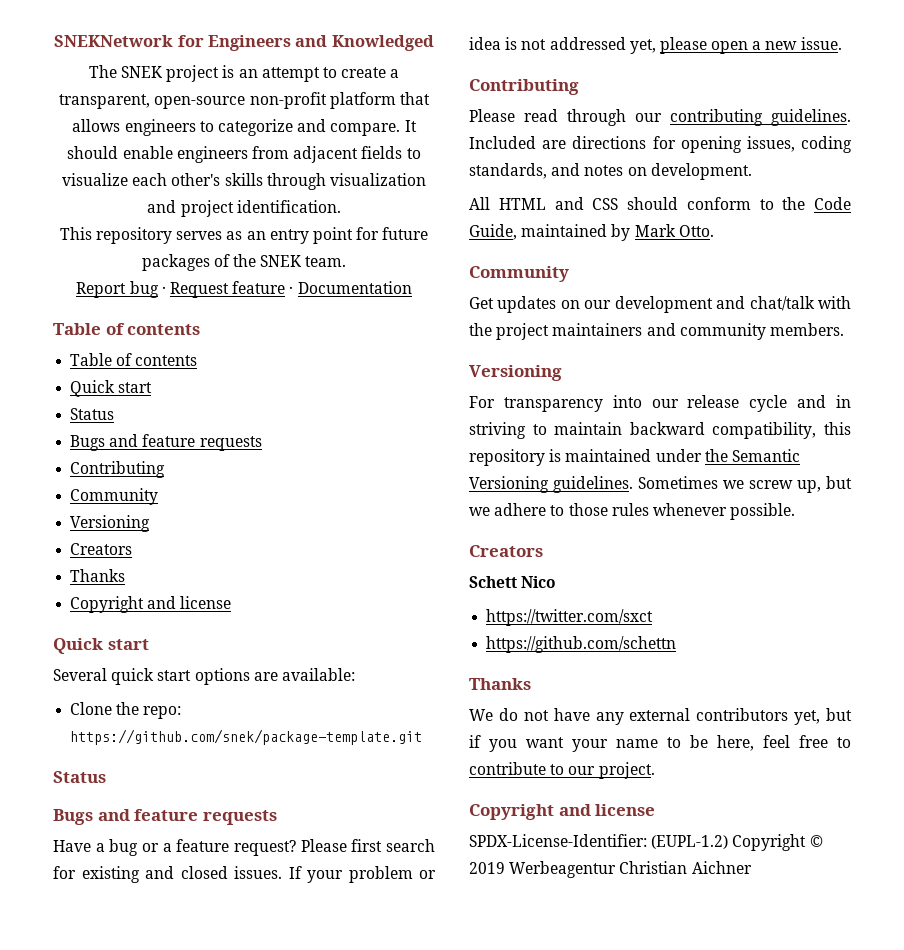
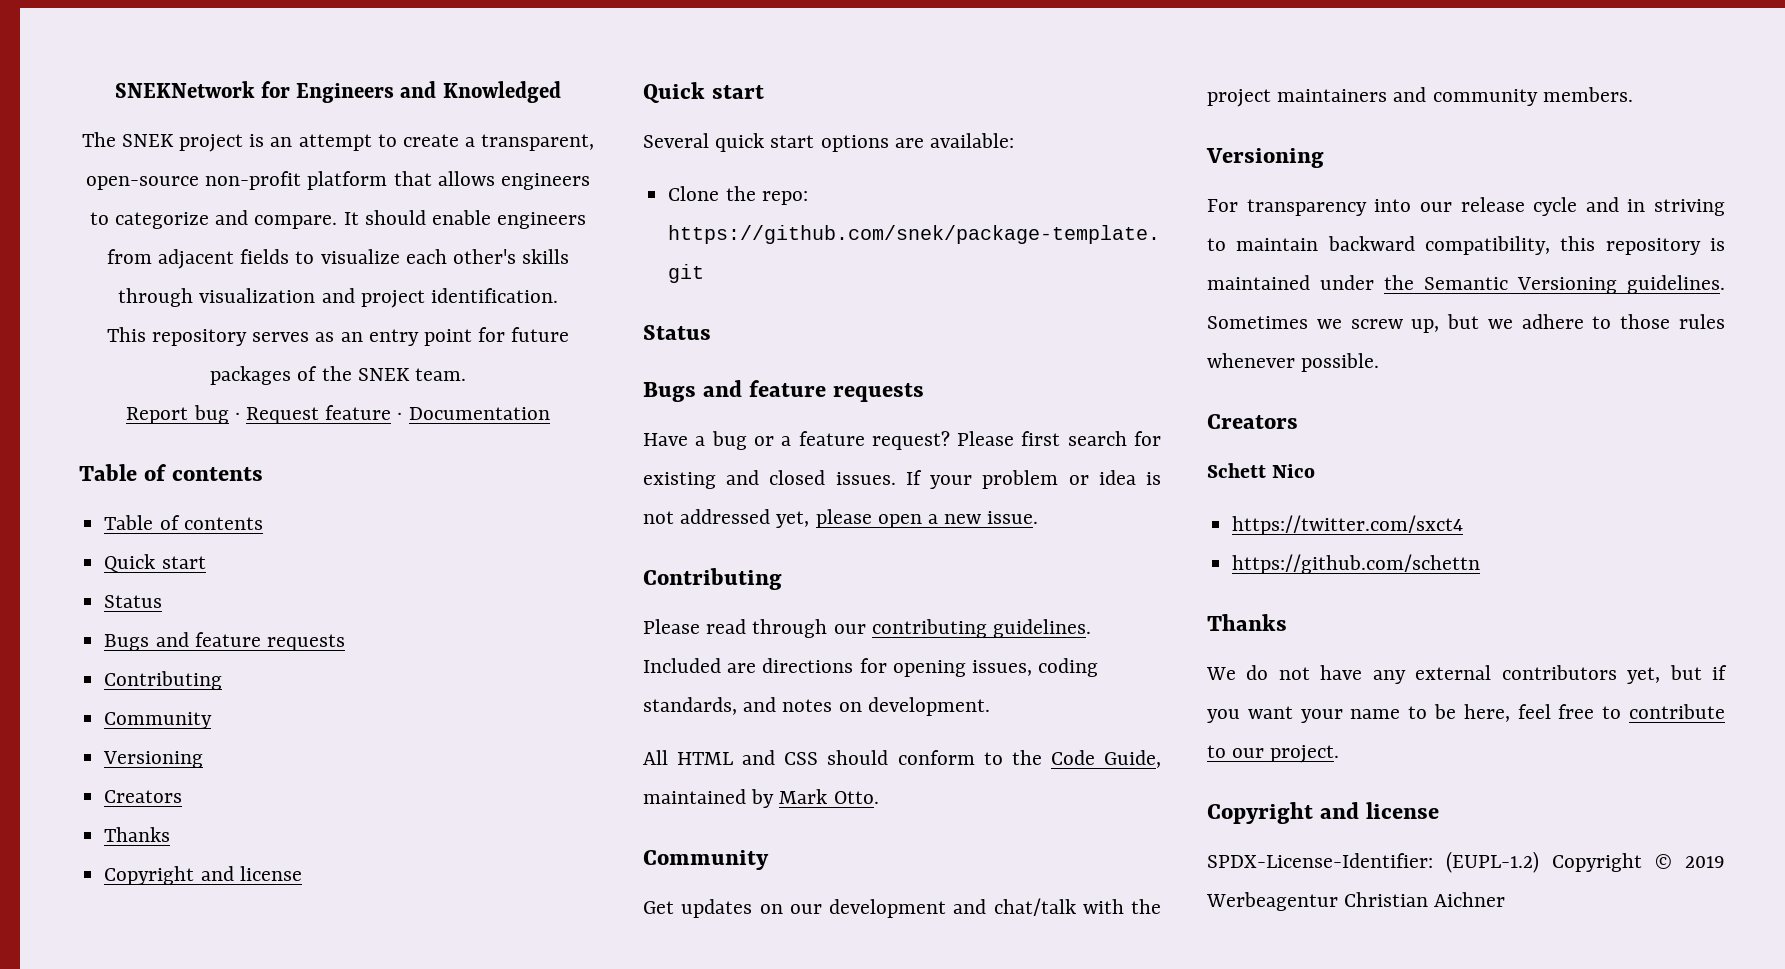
- https://twitter.com/sxct
+ https://twitter.com/sxct4

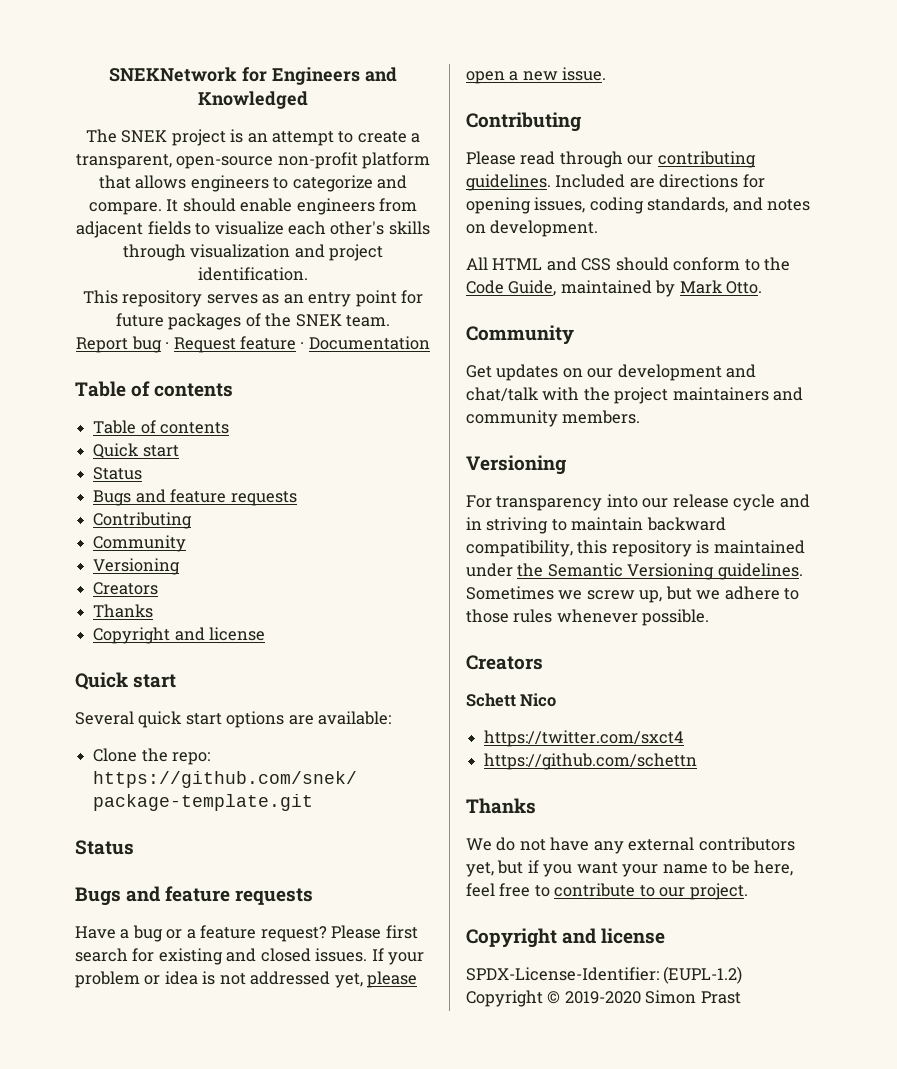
- SPDX-License-Identifier: (EUPL-1.2) Copyright © 2019 Werbeagentur Christian Aichner
+ SPDX-License-Identifier: (EUPL-1.2) Copyright © 2019-2020 Simon Prast

